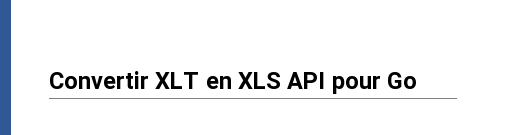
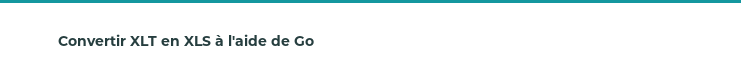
- Convertir XLT en XLS API pour Go
+ Convertir XLT en XLS à l'aide de Go

